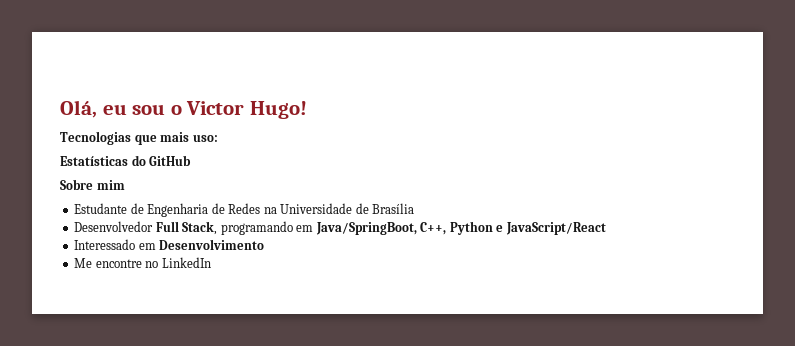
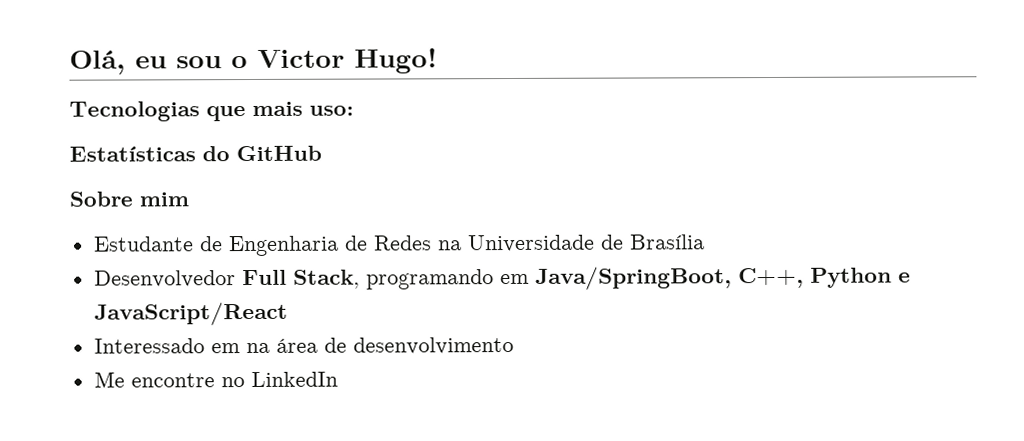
- Interessado em Desenvolvimento
+ Interessado em na área de desenvolvimento

